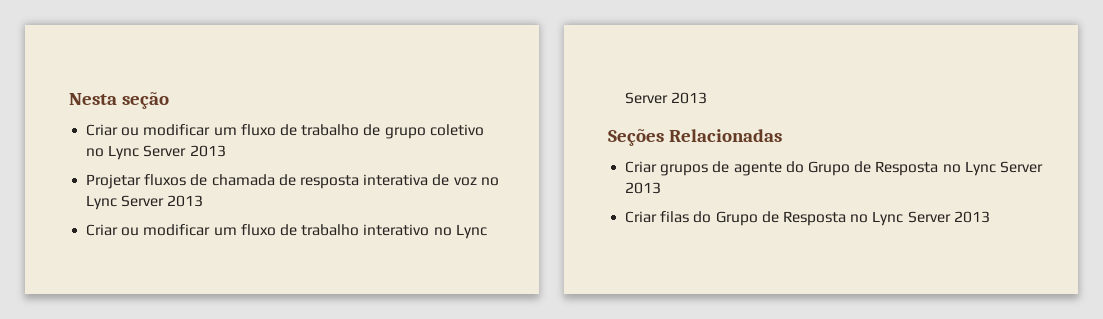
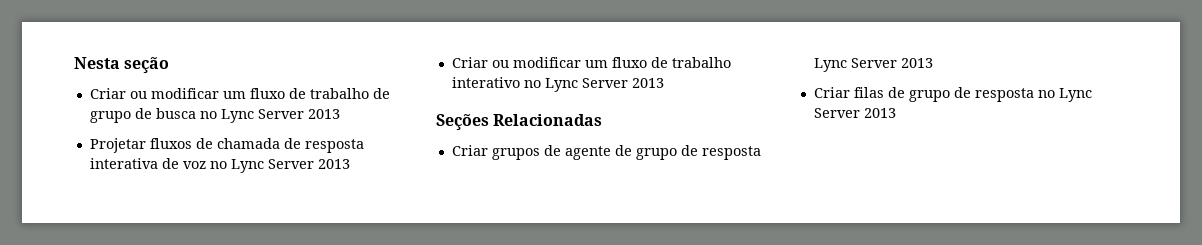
- Criar ou modificar um fluxo de trabalho de grupo coletivo no Lync Server 2013
+ Criar ou modificar um fluxo de trabalho de grupo de busca no Lync Server 2013
- Criar grupos de agente do Grupo de Resposta no Lync Server 2013
+ Criar grupos de agente de grupo de resposta Lync Server 2013
- Criar filas do Grupo de Resposta no Lync Server 2013
+ Criar filas de grupo de resposta no Lync Server 2013

